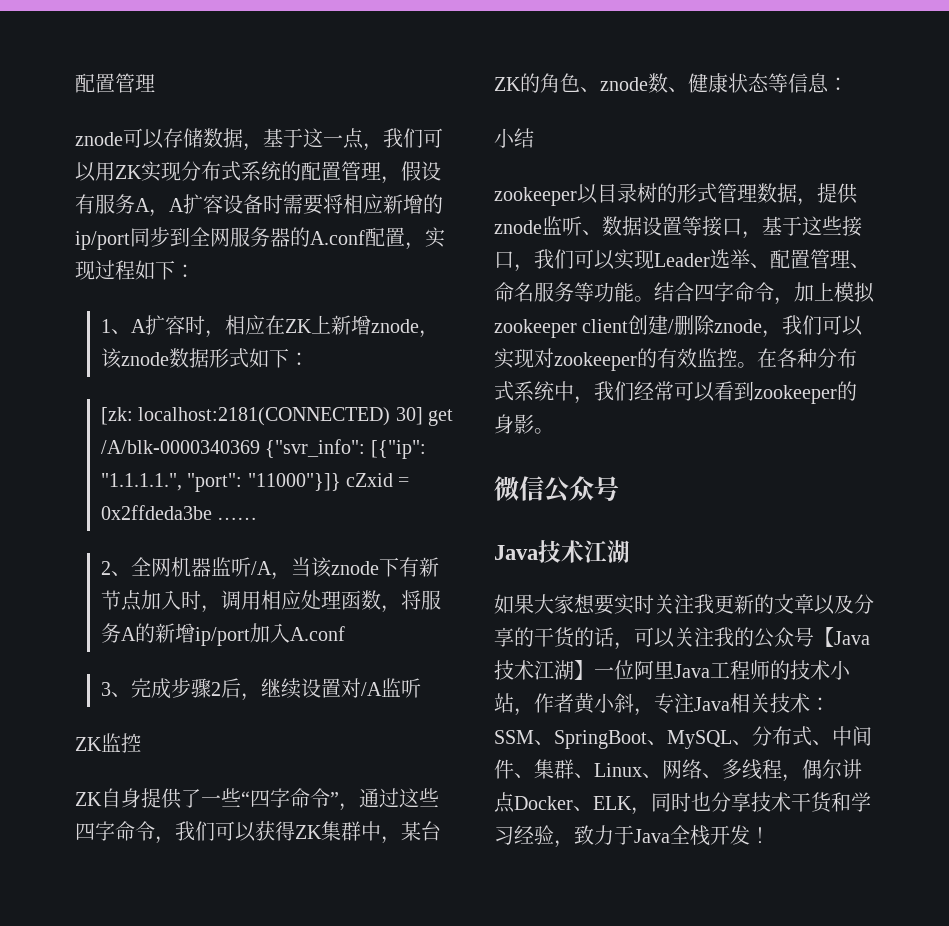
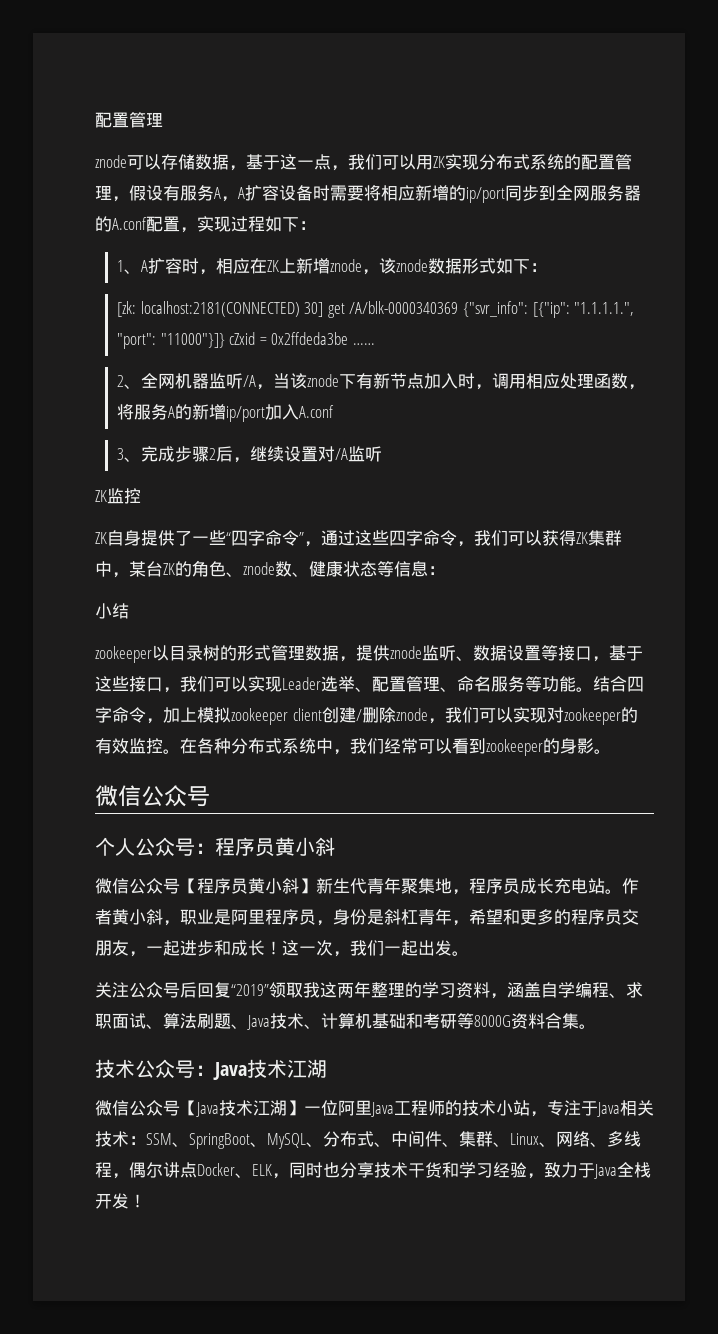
  在各种分布式系统中，我们经常可以看到zookeeper的身影。
  微信公众号
- Java技术江湖
- 如果大家想要实时关注我更新的文章以及分享的干货的话，可以关注我的公众号【Java技术江湖】一位阿里Java工程师的技术小站，作者黄小斜，专注Java相关技术：
+ 个人公众号：程序员黄小斜
+ 微信公众号【程序员黄小斜】新生代青年聚集地，程序员成长充电站。作者黄小斜，职业是阿里程序员，身份是斜杠青年，希望和更多的程序员交朋友，一起进步和成长！这一次，我们一起出发。
+ 关注公众号后回复“2019”领取我这两年整理的学习资料，涵盖自学编程、求职面试、算法刷题、Java技术、计算机基础和考研等8000G资料合集。
+ 技术公众号：Java技术江湖
+ 微信公众号【Java技术江湖】一位阿里Java工程师的技术小站，专注于Java相关技术：

